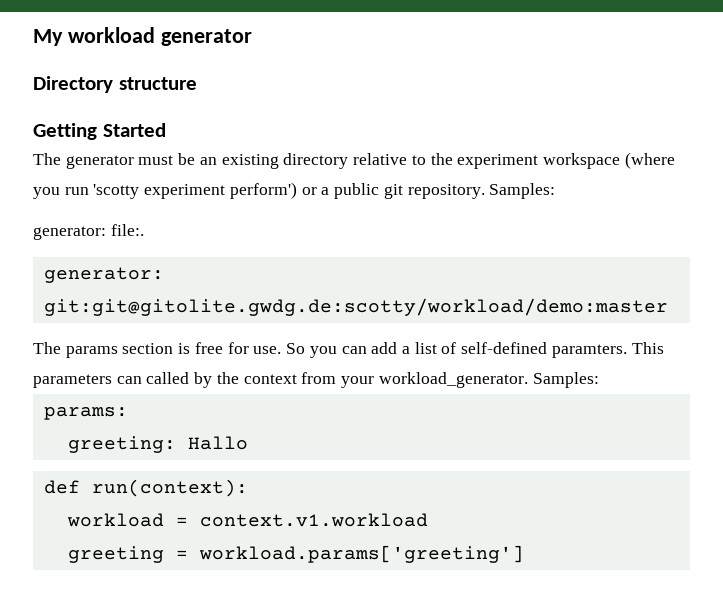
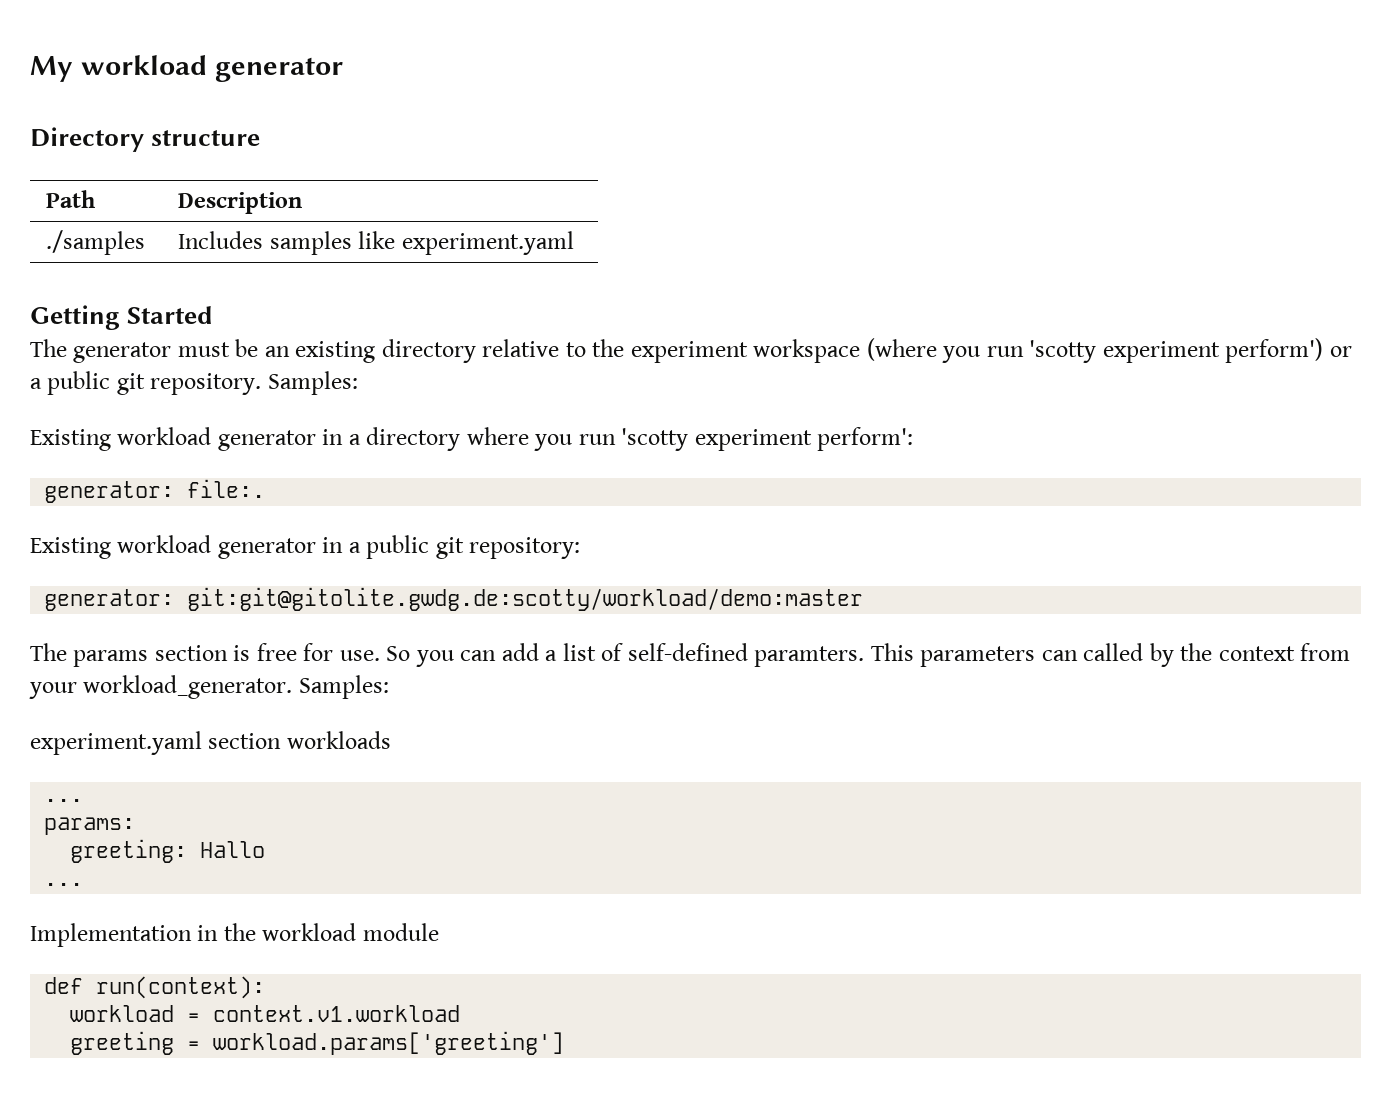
+ Path | Description
+ ./samples | Includes samples like experiment.yaml
+ Existing workload generator in a directory where you run 'scotty experiment perform':
  generator: file:.
+ Existing workload generator in a public git repository:
+ experiment.yaml section workloads
+ ...
  greeting: Hallo
+ ...
+ Implementation in the workload module

